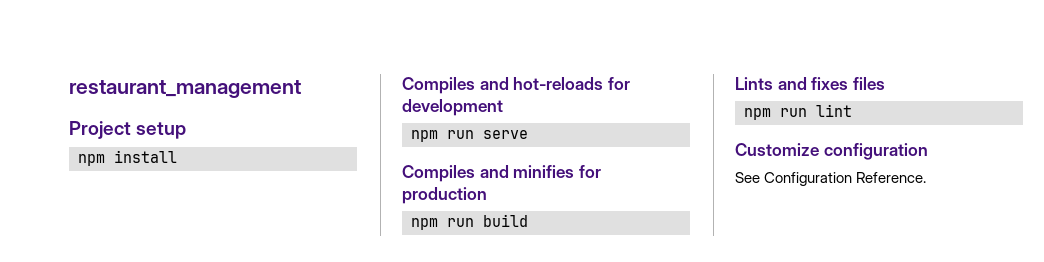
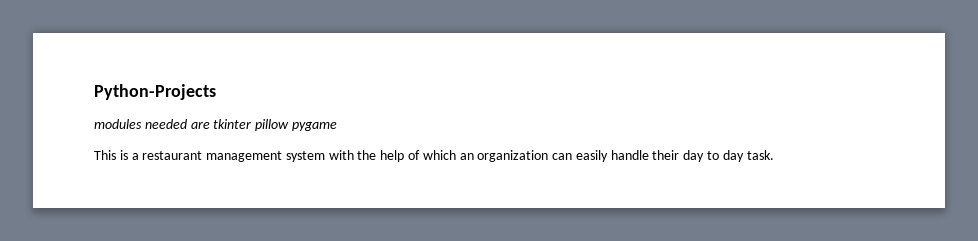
- restaurant_management
- Project setup
- npm install
- Compiles and hot-reloads for development
- npm run serve
- Compiles and minifies for production
- npm run build
- Lints and fixes files
- npm run lint
- Customize configuration
- See Configuration Reference.
+ Python-Projects
+ modules needed are tkinter pillow pygame
+ This is a restaurant management system with the help of which an organization can easily handle their day to day task.

